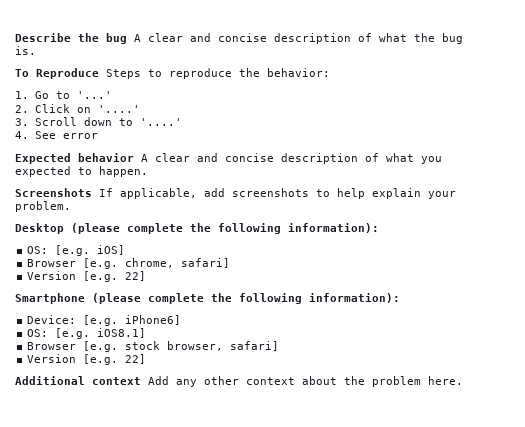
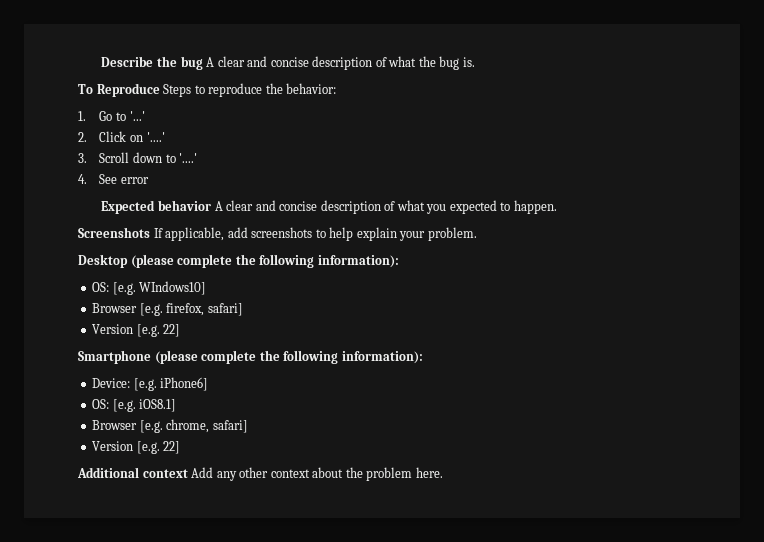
- OS: [e.g. iOS]
- Browser [e.g. chrome, safari]
+ OS: [e.g. WIndows10]
+ Browser [e.g. firefox, safari]
- Browser [e.g. stock browser, safari]
+ Browser [e.g. chrome, safari]

